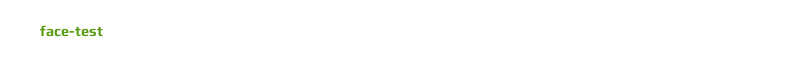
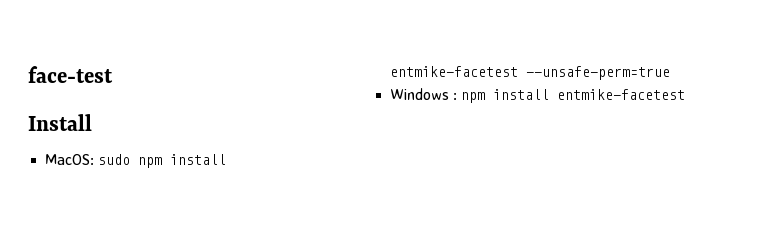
+ Install
+ MacOS: sudo npm install entmike-facetest --unsafe-perm=true
+ Windows : npm install entmike-facetest

